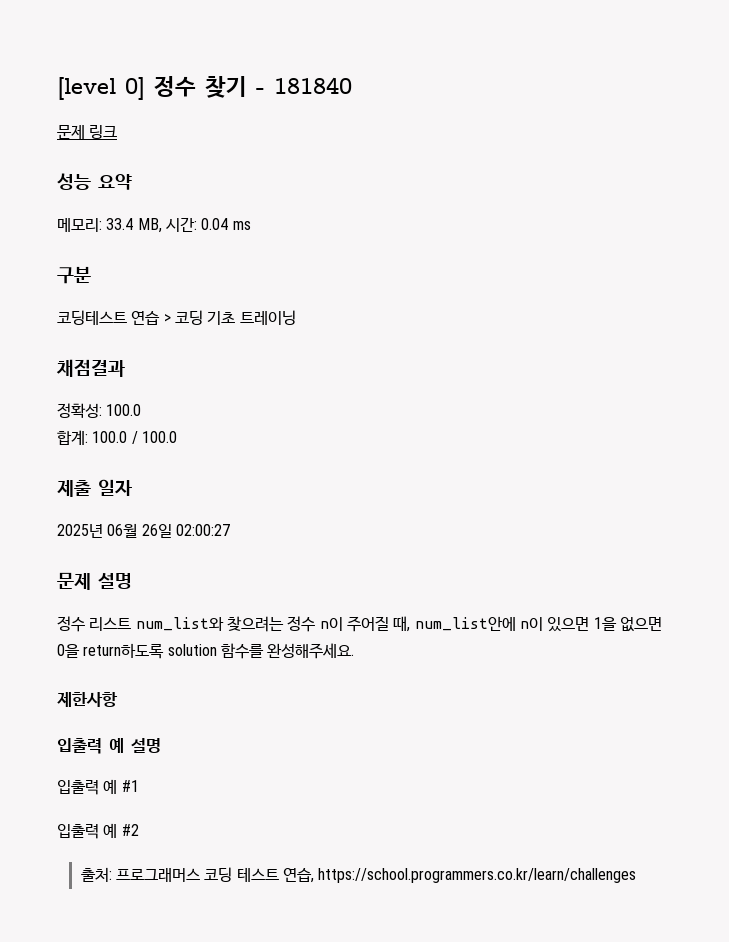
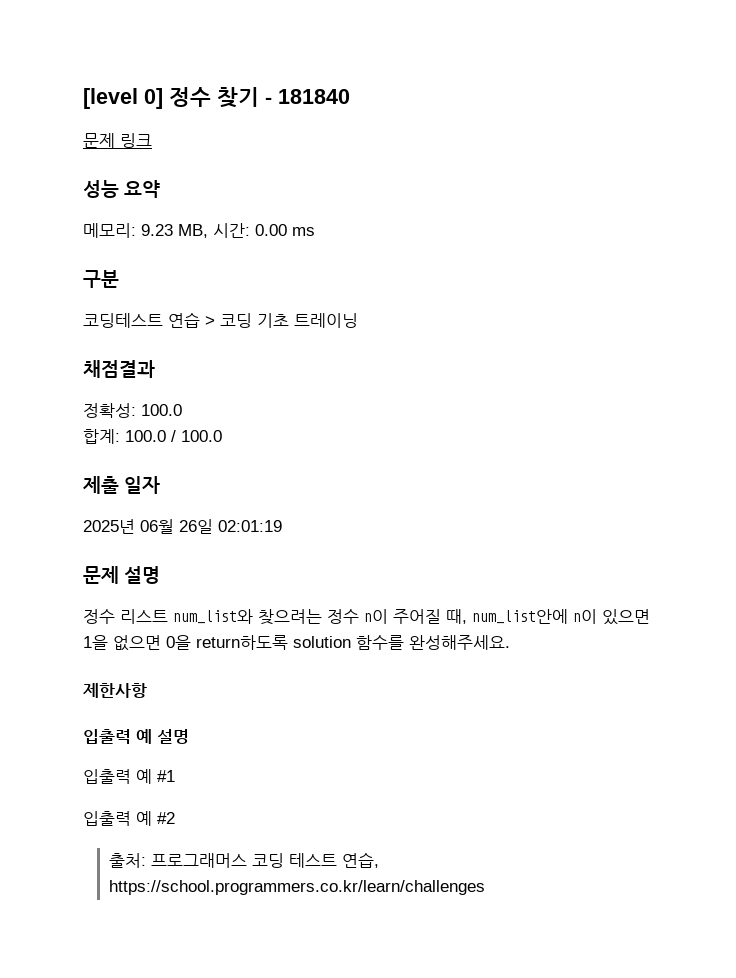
- 메모리: 33.4 MB, 시간: 0.04 ms
+ 메모리: 9.23 MB, 시간: 0.00 ms
- 2025년 06월 26일 02:00:27
+ 2025년 06월 26일 02:01:19

